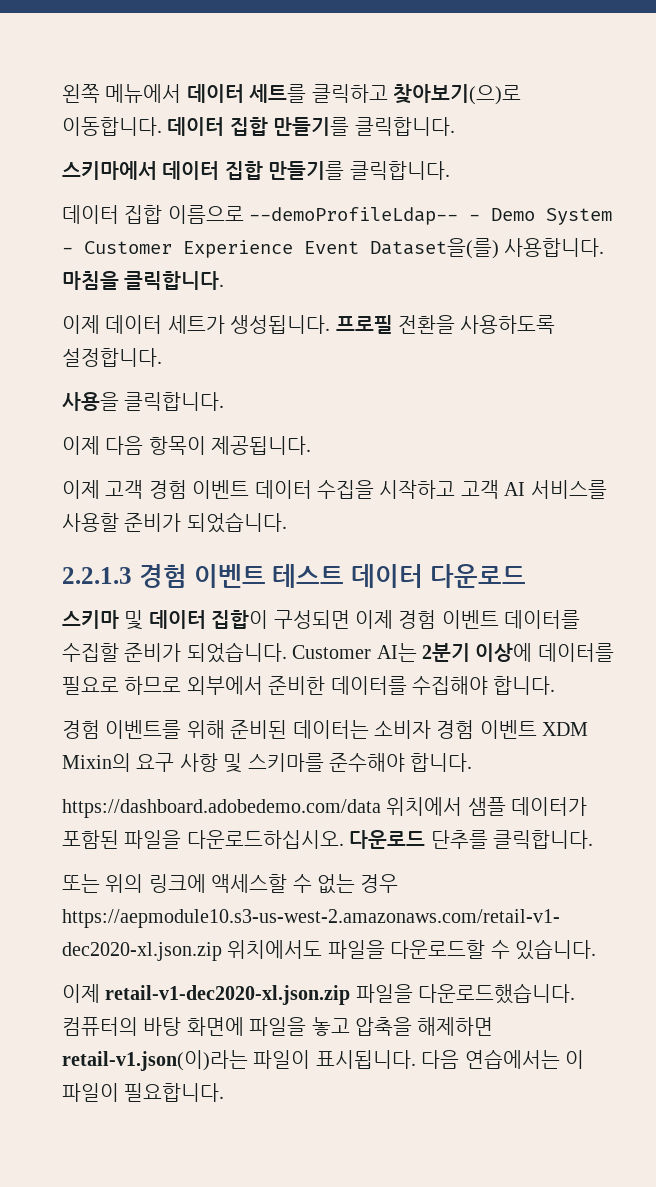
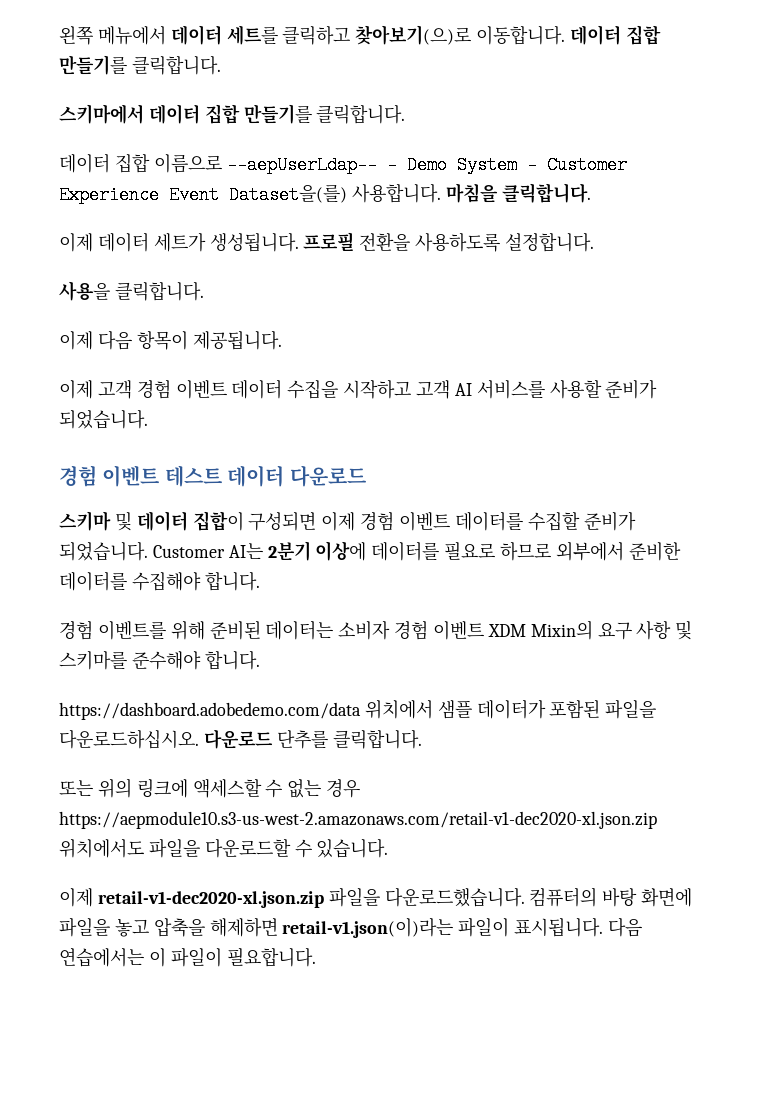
- 데이터 집합 이름으로 --demoProfileLdap-- - Demo System - Customer Experience Event Dataset을(를) 사용합니다.
+ 데이터 집합 이름으로 --aepUserLdap-- - Demo System - Customer Experience Event Dataset을(를) 사용합니다.
- 2.2.1.3 경험 이벤트 테스트 데이터 다운로드
+ 경험 이벤트 테스트 데이터 다운로드

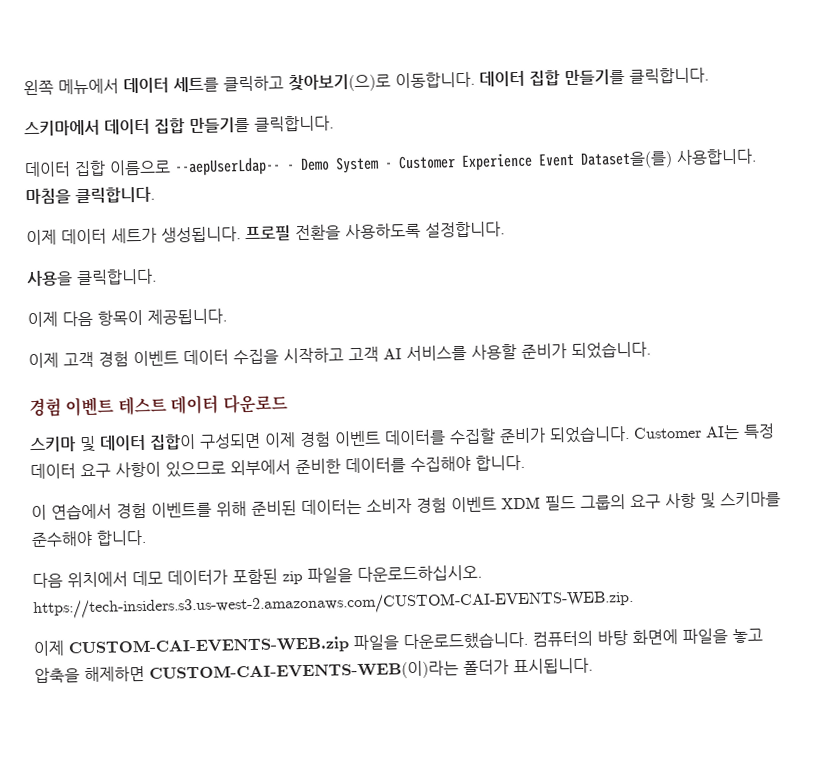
- Customer AI는 2분기 이상에 데이터를 필요로 하므로 외부에서 준비한 데이터를 수집해야 합니다.
+ Customer AI는 특정 데이터 요구 사항이 있으므로 외부에서 준비한 데이터를 수집해야 합니다.
- 경험 이벤트를 위해 준비된 데이터는 소비자 경험 이벤트 XDM Mixin의 요구 사항 및 스키마를 준수해야 합니다.
+ 이 연습에서 경험 이벤트를 위해 준비된 데이터는 소비자 경험 이벤트 XDM 필드 그룹의 요구 사항 및 스키마를 준수해야 합니다.
- https://dashboard.adobedemo.com/data 위치에서 샘플 데이터가 포함된 파일을 다운로드하십시오. 다운로드 단추를 클릭합니다.
- 또는 위의 링크에 액세스할 수 없는 경우 https://aepmodule10.s3-us-west-2.amazonaws.com/retail-v1-dec2020-xl.json.zip 위치에서도 파일을 다운로드할 수 있습니다.
- 이제 retail-v1-dec2020-xl.json.zip 파일을 다운로드했습니다.
+ 다음 위치에서 데모 데이터가 포함된 zip 파일을 다운로드하십시오. https://tech-insiders.s3.us-west-2.amazonaws.com/CUSTOM-CAI-EVENTS-WEB.zip.
+ 이제 CUSTOM-CAI-EVENTS-WEB.zip 파일을 다운로드했습니다.
- 컴퓨터의 바탕 화면에 파일을 놓고 압축을 해제하면 retail-v1.json(이)라는 파일이 표시됩니다. 다음 연습에서는 이 파일이 필요합니다.
+ 컴퓨터의 바탕 화면에 파일을 놓고 압축을 해제하면 CUSTOM-CAI-EVENTS-WEB(이)라는 폴더가 표시됩니다.

